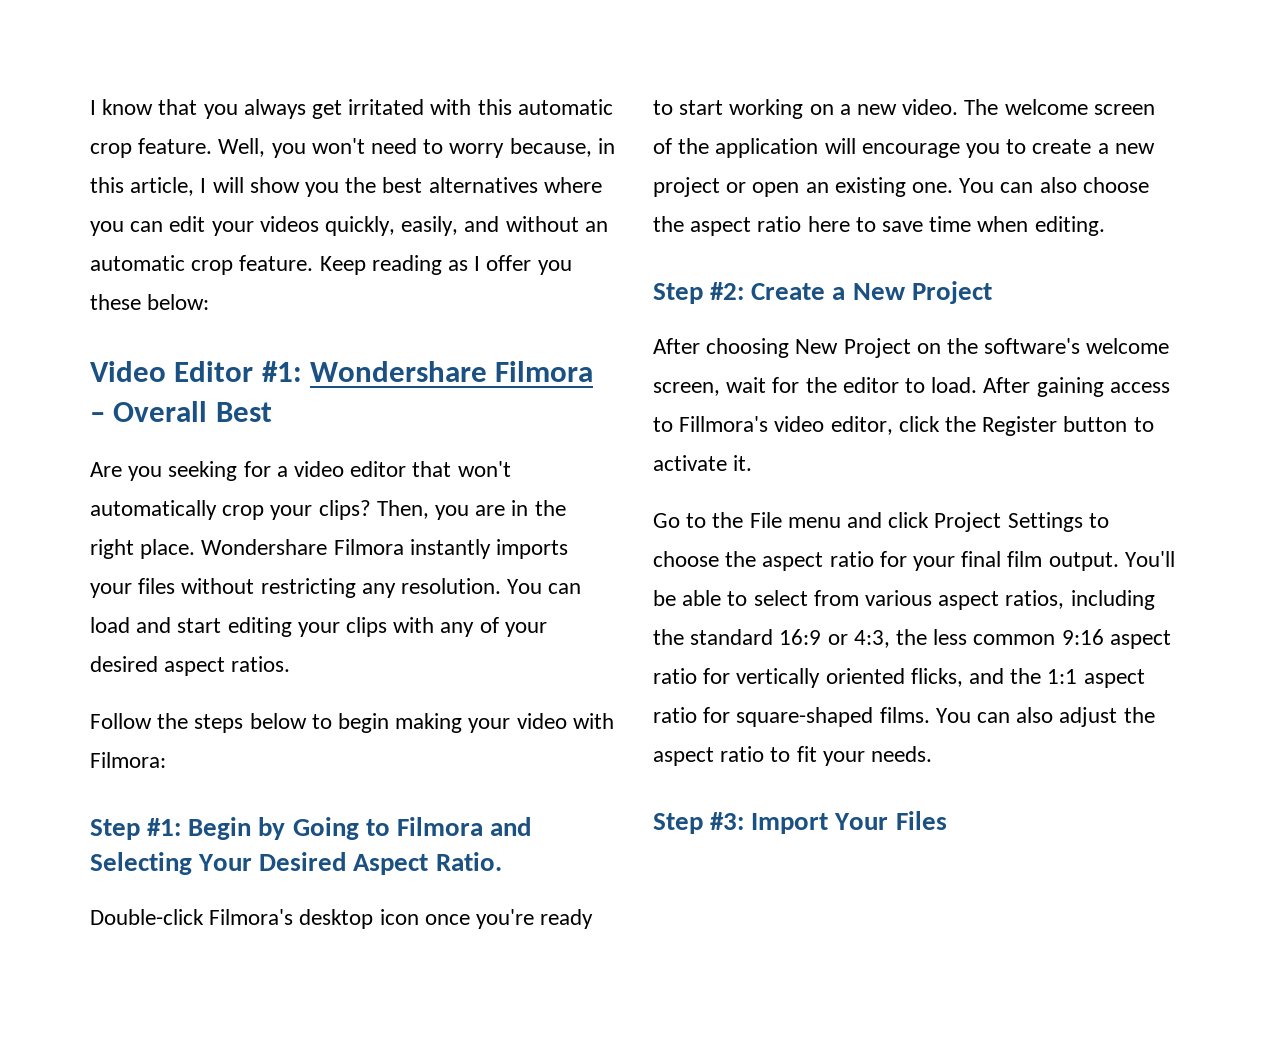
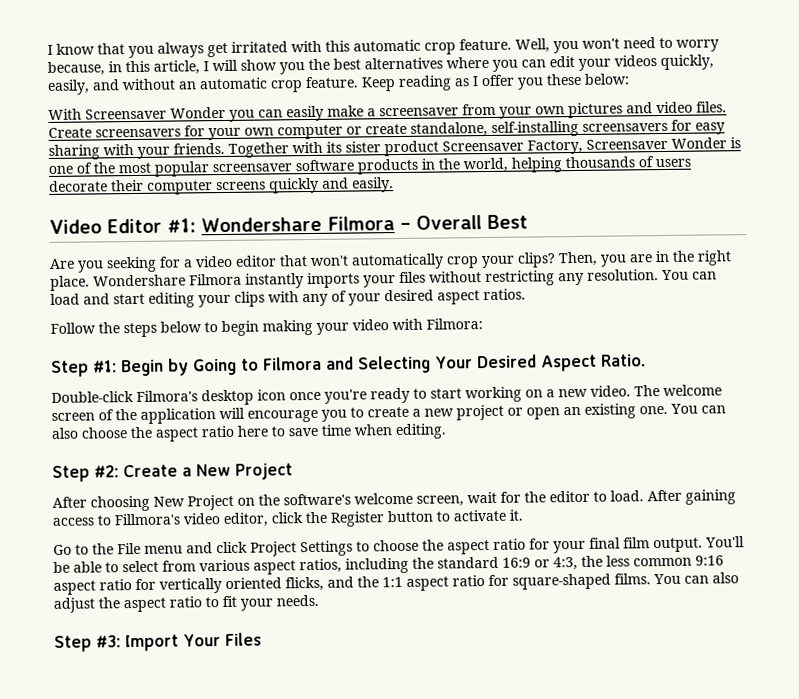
+ With Screensaver Wonder you can easily make a screensaver from your own pictures and video files. Create screensavers for your own computer or create standalone, self-installing screensavers for easy sharing with your friends. Together with its sister product Screensaver Factory, Screensaver Wonder is one of the most popular screensaver software products in the world, helping thousands of users decorate their computer screens quickly and easily.

